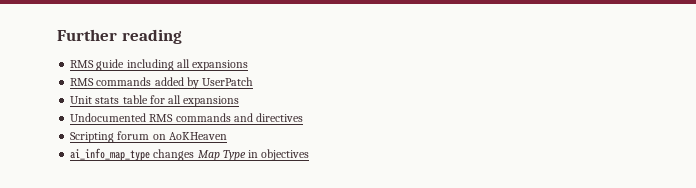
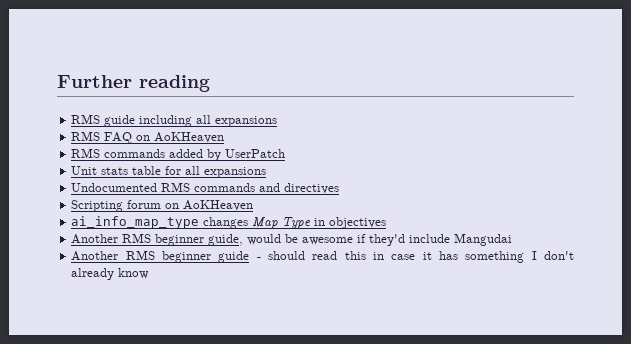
+ RMS FAQ on AoKHeaven
+ Another RMS beginner guide, would be awesome if they'd include Mangudai
+ Another RMS beginner guide - should read this in case it has something I don't already know

